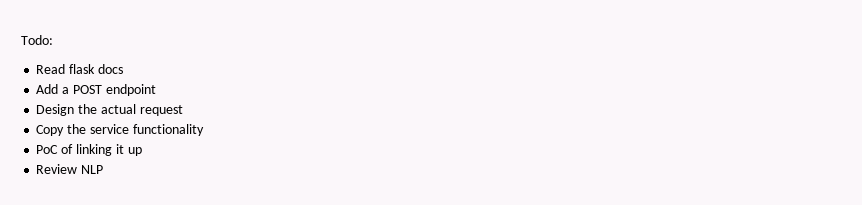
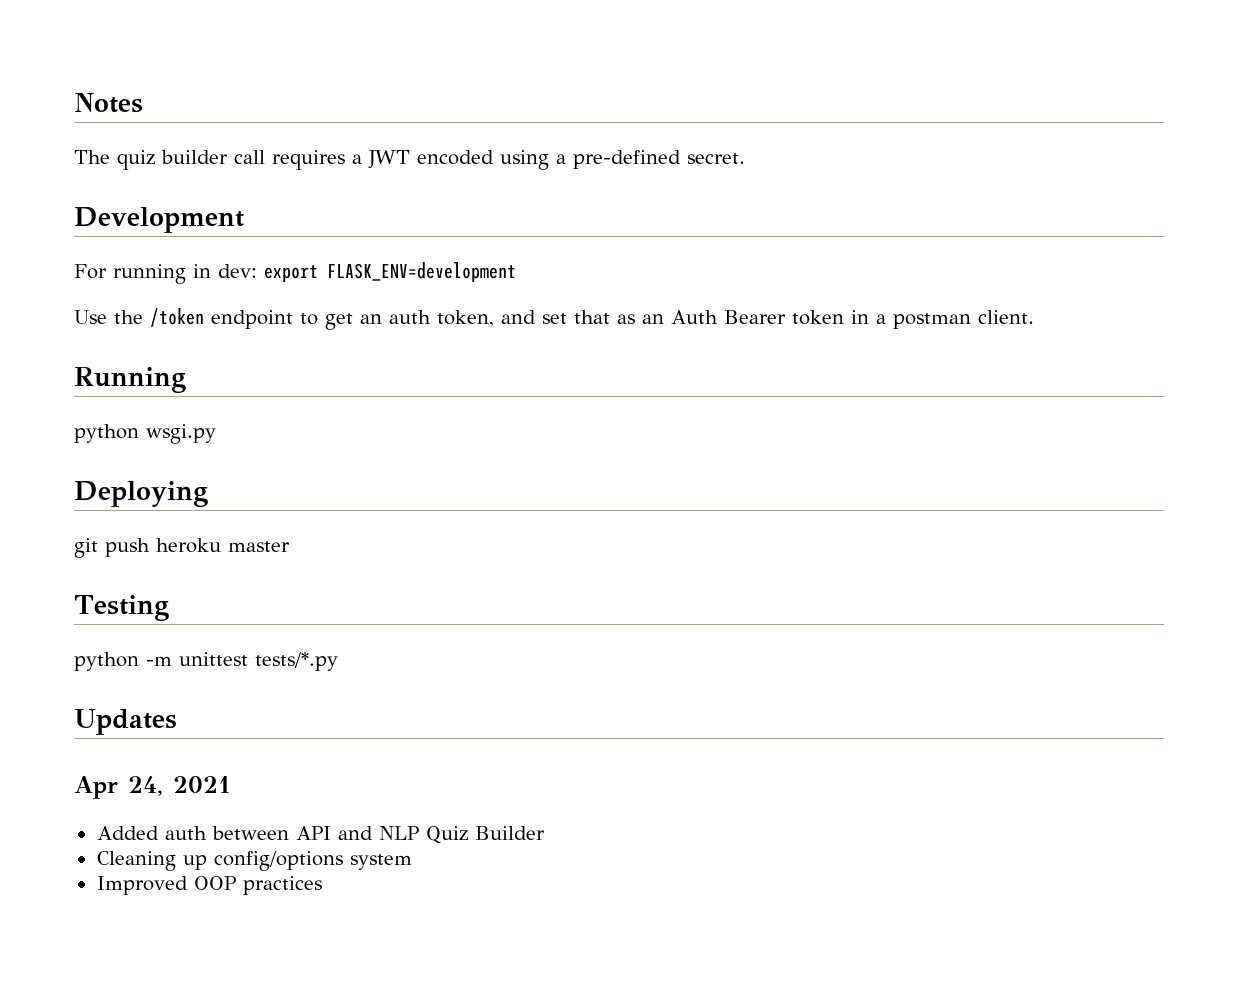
- Todo:
- Read flask docs
- Add a POST endpoint
- Design the actual request
- Copy the service functionality
- PoC of linking it up
- Review NLP
+ Notes
+ The quiz builder call requires a JWT encoded using a pre-defined secret.
+ Development
+ For running in dev: export FLASK_ENV=development
+ Use the /token endpoint to get an auth token, and set that as an Auth Bearer token in a postman client.
+ Running
+ python wsgi.py
+ Deploying
+ git push heroku master
+ Testing
+ python -m unittest tests/*.py
+ Updates
+ Apr 24, 2021
+ Added auth between API and NLP Quiz Builder
+ Cleaning up config/options system
+ Improved OOP practices

